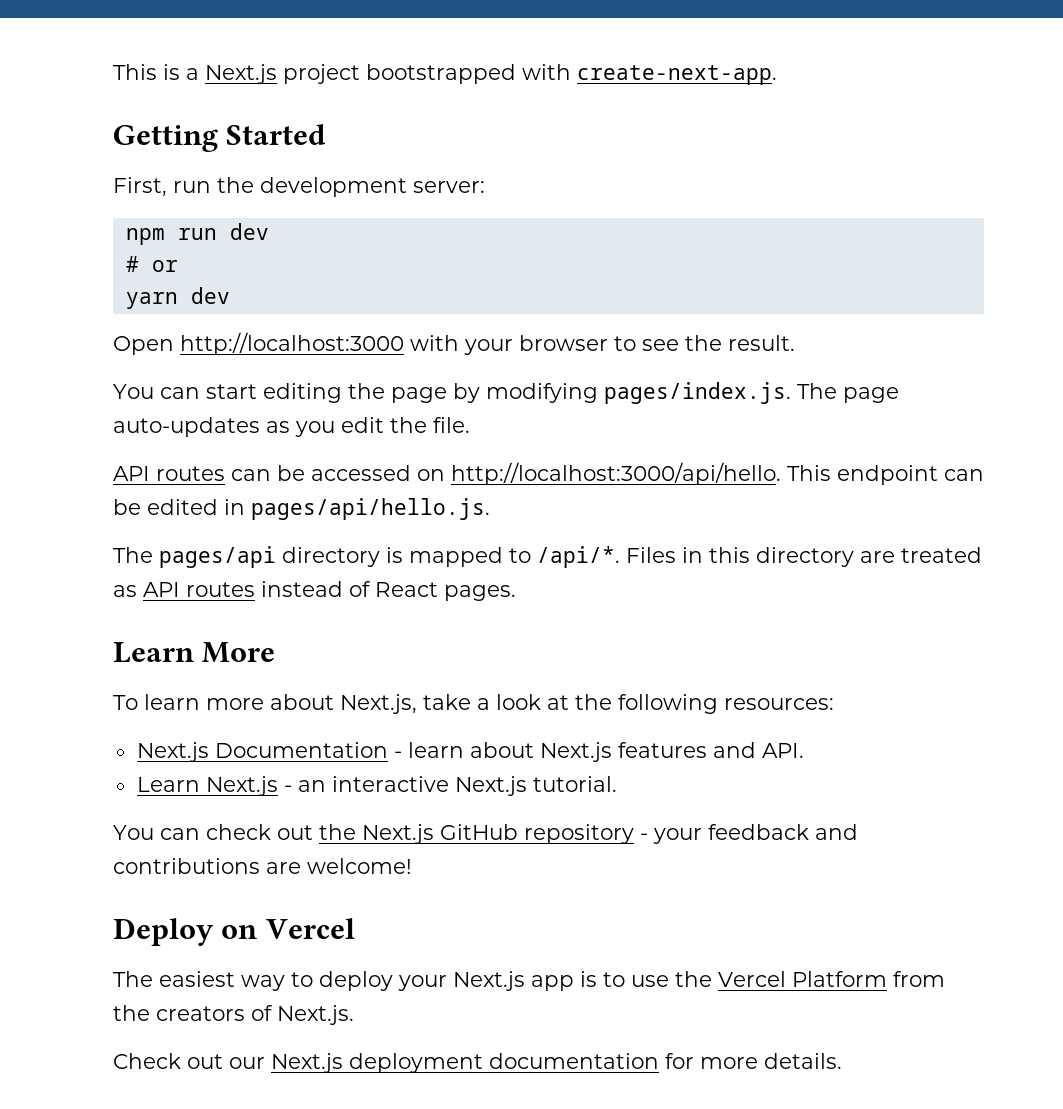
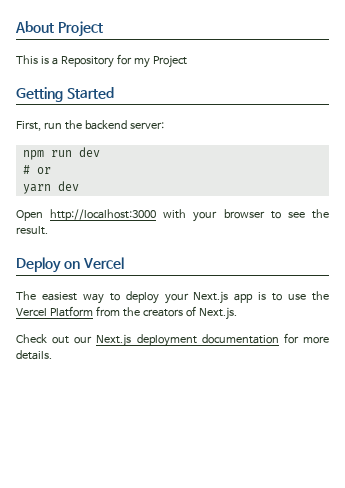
+ About Project
- This is a Next.js project bootstrapped with create-next-app.
+ This is a Repository for my Project
- First, run the development server:
+ First, run the backend server:
- You can start editing the page by modifying pages/index.js. The page auto-updates as you edit the file.
- API routes can be accessed on http://localhost:3000/api/hello. This endpoint can be edited in pages/api/hello.js.
- The pages/api directory is mapped to /api/*. Files in this directory are treated as API routes instead of React pages.
- Learn More
- To learn more about Next.js, take a look at the following resources:
- Next.js Documentation - learn about Next.js features and API.
- Learn Next.js - an interactive Next.js tutorial.
- You can check out the Next.js GitHub repository - your feedback and contributions are welcome!

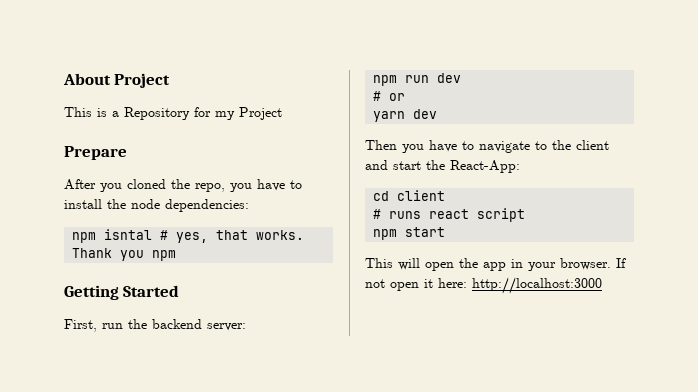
+ Prepare
+ After you cloned the repo, you have to install the node dependencies:
+ npm isntal # yes, that works. Thank you npm
- Open http://localhost:3000 with your browser to see the result.
- Deploy on Vercel
- The easiest way to deploy your Next.js app is to use the Vercel Platform from the creators of Next.js.
- Check out our Next.js deployment documentation for more details.
+ Then you have to navigate to the client and start the React-App:
+ cd client
+ # runs react script
+ npm start
+ This will open the app in your browser. If not open it here: http://localhost:3000

